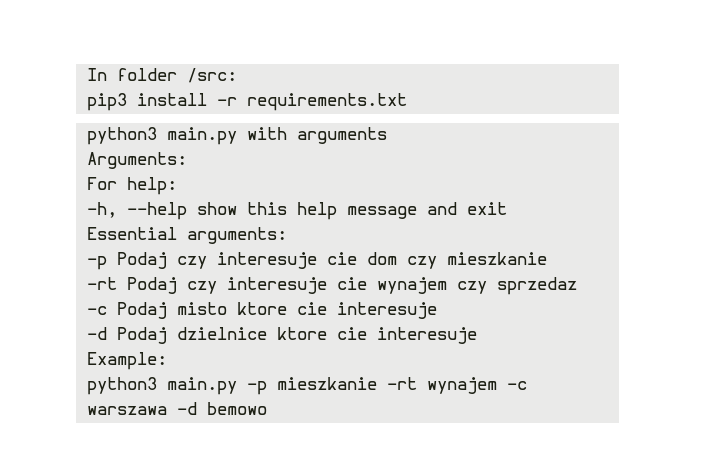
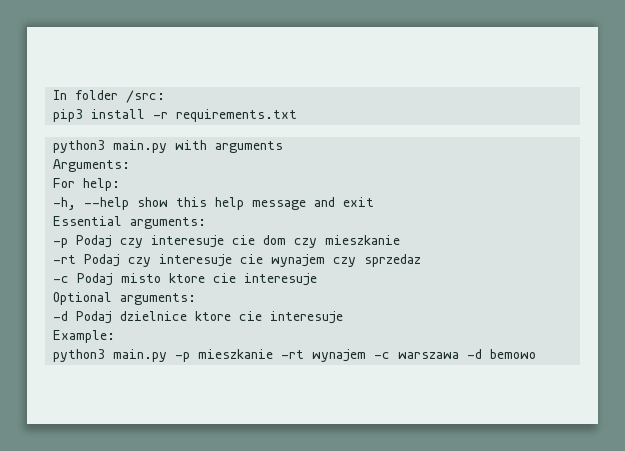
+ Optional arguments:

